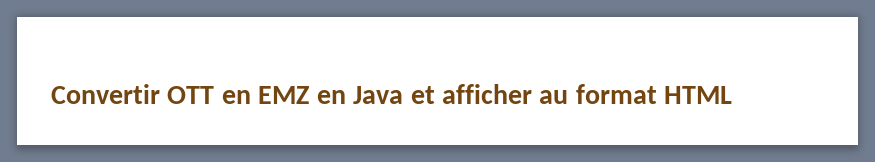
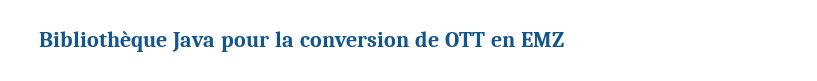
- Convertir OTT en EMZ en Java et afficher au format HTML
+ Bibliothèque Java pour la conversion de OTT en EMZ

